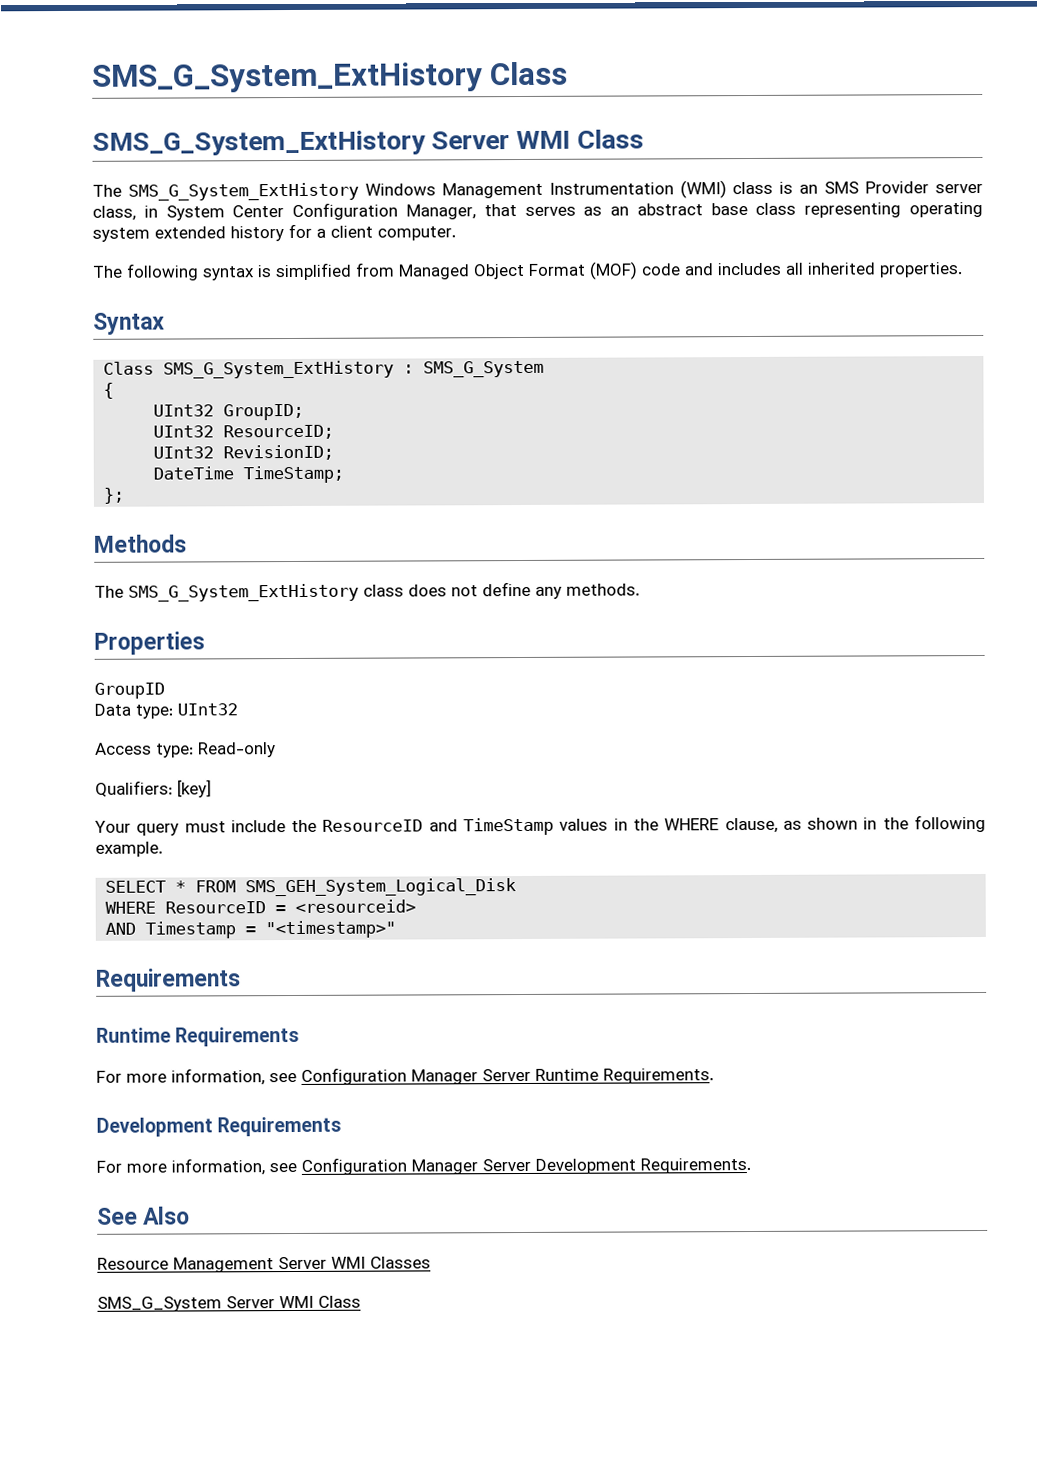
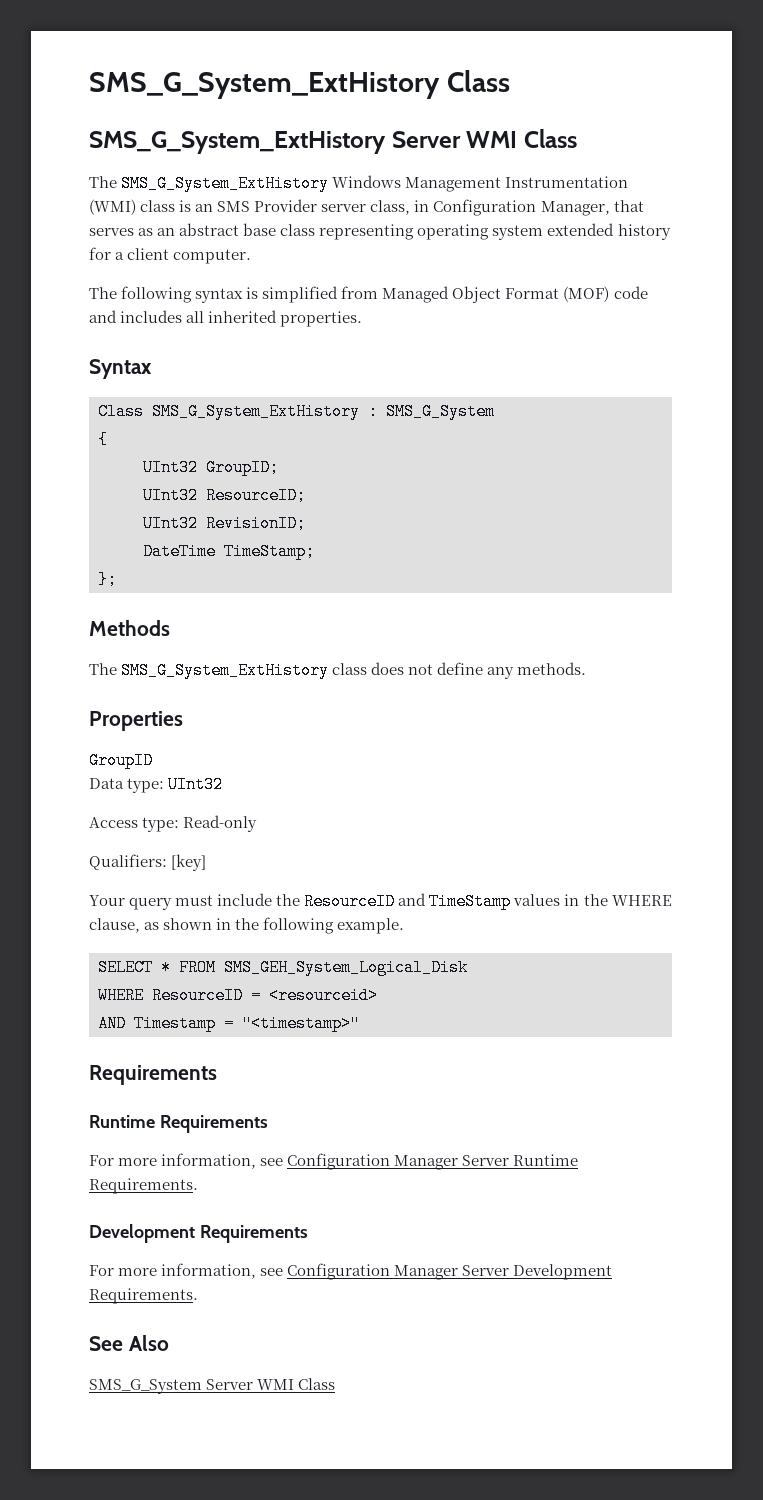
- The SMS_G_System_ExtHistory Windows Management Instrumentation (WMI) class is an SMS Provider server class, in System Center Configuration Manager, that serves as an abstract base class representing operating system extended history for a client computer.
+ The SMS_G_System_ExtHistory Windows Management Instrumentation (WMI) class is an SMS Provider server class, in Configuration Manager, that serves as an abstract base class representing operating system extended history for a client computer.
- Resource Management Server WMI Classes

